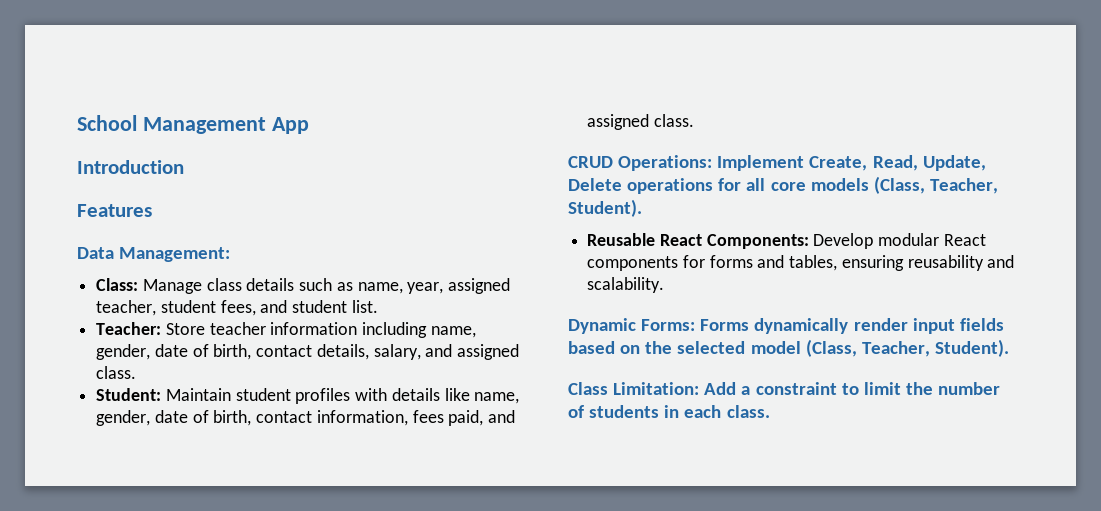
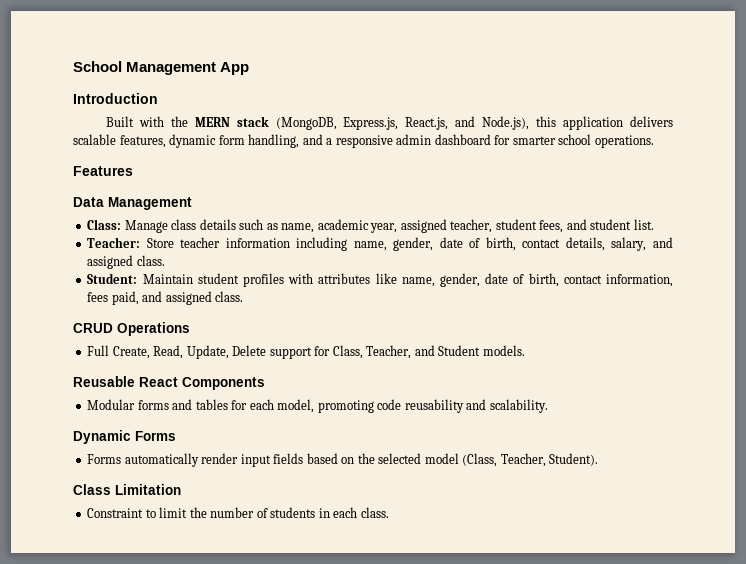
+ Built with the MERN stack (MongoDB, Express.js, React.js, and Node.js), this application delivers scalable features, dynamic form handling, and a responsive admin dashboard for smarter school operations.
- Data Management:
+ Data Management
- Class: Manage class details such as name, year, assigned teacher, student fees, and student list.
+ Class: Manage class details such as name, academic year, assigned teacher, student fees, and student list.
- Student: Maintain student profiles with details like name, gender, date of birth, contact information, fees paid, and assigned class.
+ Student: Maintain student profiles with attributes like name, gender, date of birth, contact information, fees paid, and assigned class.
- CRUD Operations: Implement Create, Read, Update, Delete operations for all core models (Class, Teacher, Student).
- Reusable React Components: Develop modular React components for forms and tables, ensuring reusability and scalability.
+ CRUD Operations
+ Full Create, Read, Update, Delete support for Class, Teacher, and Student models.
+ Reusable React Components
+ Modular forms and tables for each model, promoting code reusability and scalability.
- Dynamic Forms: Forms dynamically render input fields based on the selected model (Class, Teacher, Student).
+ Dynamic Forms
+ Forms automatically render input fields based on the selected model (Class, Teacher, Student).
- Class Limitation: Add a constraint to limit the number of students in each class.
+ Class Limitation
+ Constraint to limit the number of students in each class.

